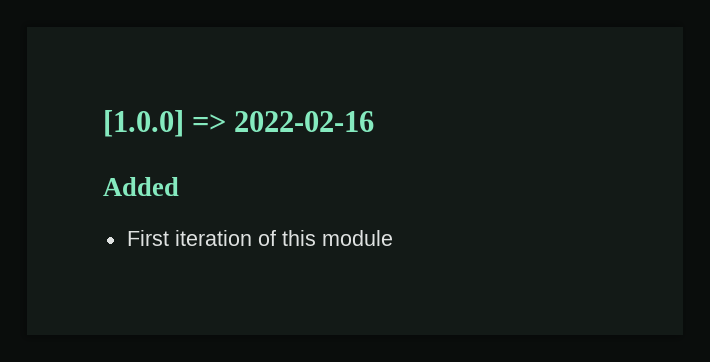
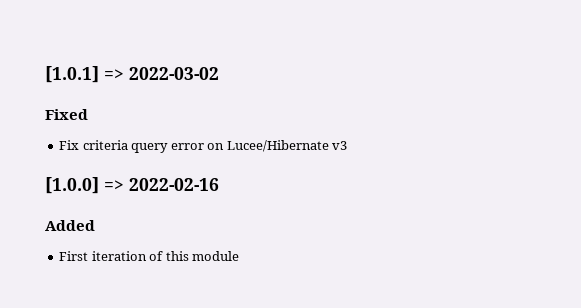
+ [1.0.1] => 2022-03-02
+ Fixed
+ Fix criteria query error on Lucee/Hibernate v3

